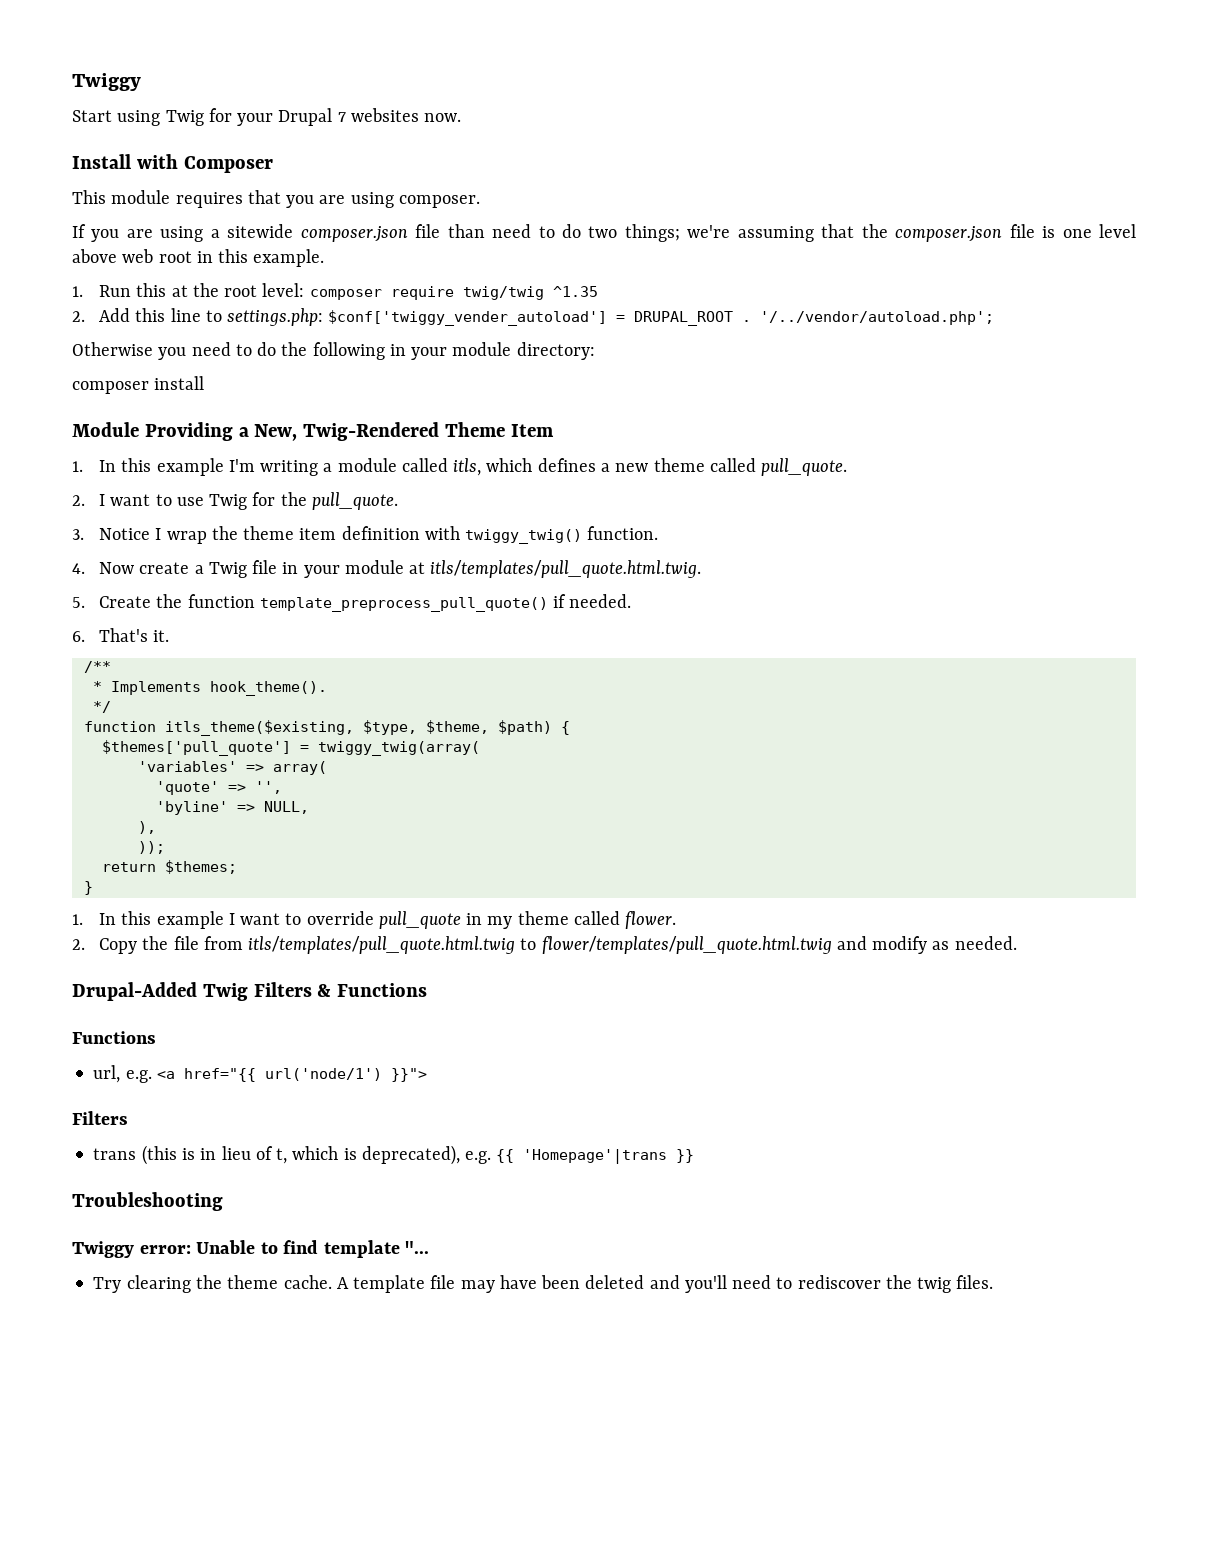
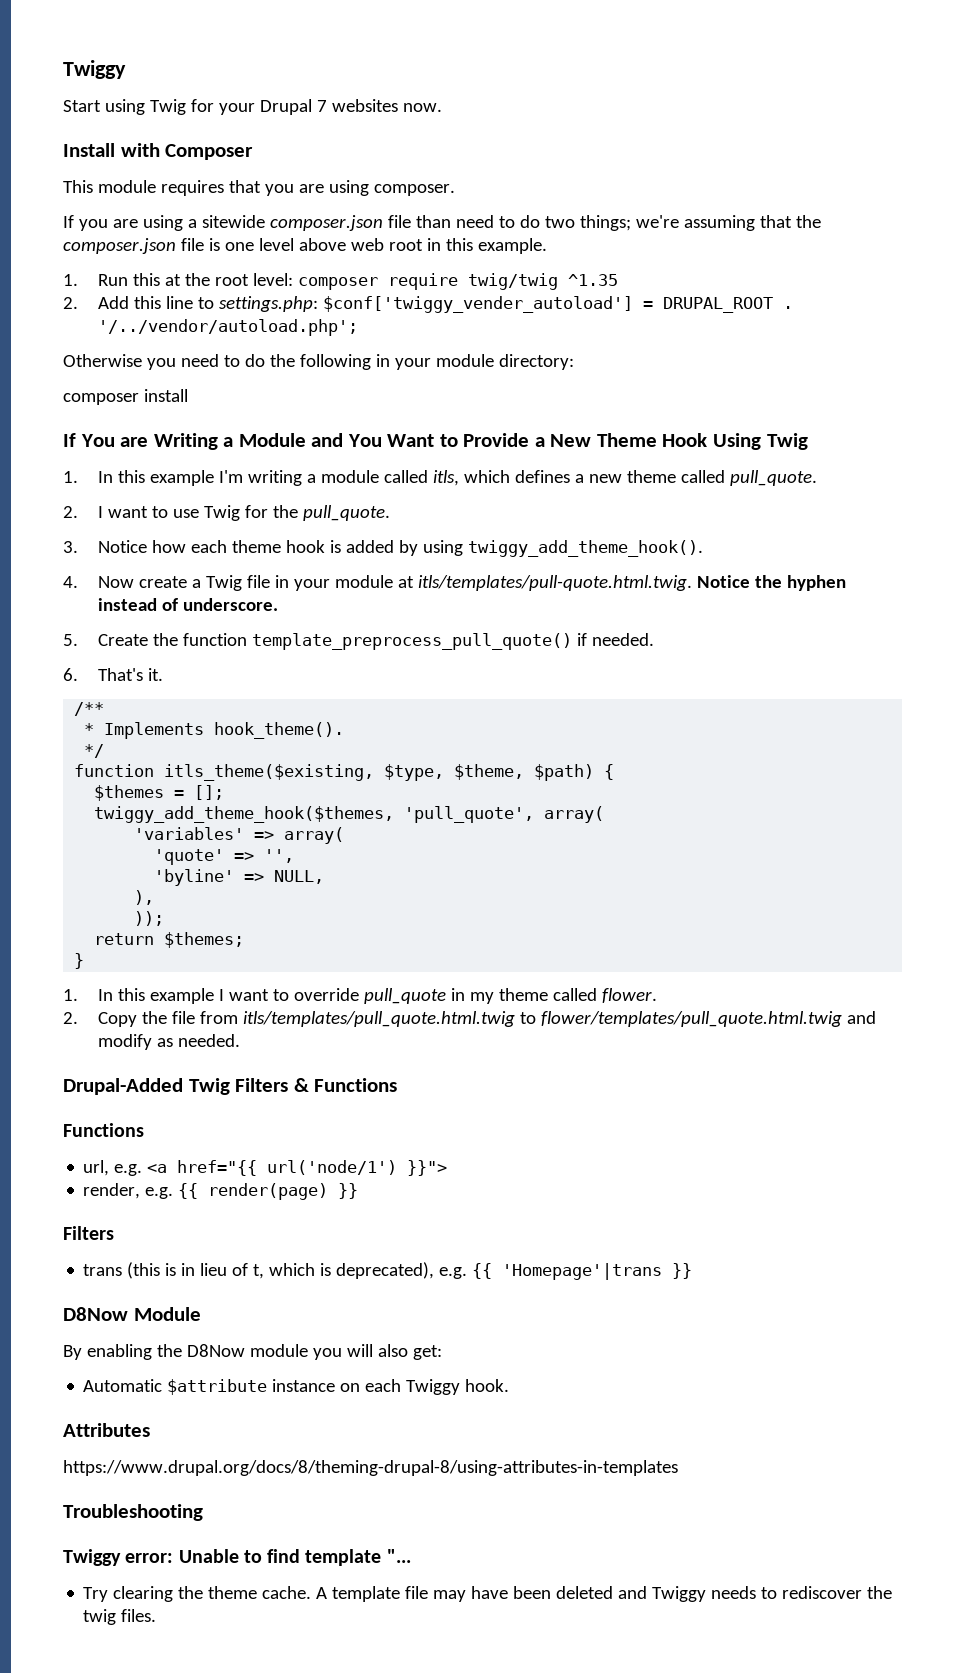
- Module Providing a New, Twig-Rendered Theme Item
+ If You are Writing a Module and You Want to Provide a New Theme Hook Using Twig
- 3. Notice I wrap the theme item definition with twiggy_twig() function.
+ 3. Notice how each theme hook is added by using twiggy_add_theme_hook().
- 4. Now create a Twig file in your module at itls/templates/pull_quote.html.twig.
+ 4. Now create a Twig file in your module at itls/templates/pull-quote.html.twig. Notice the hyphen instead of underscore.
- $themes['pull_quote'] = twiggy_twig(array(
+ $themes = [];
+ twiggy_add_theme_hook($themes, 'pull_quote', array(
+ render, e.g. {{ render(page) }}
+ D8Now Module
+ By enabling the D8Now module you will also get:
+ Automatic $attribute instance on each Twiggy hook.
+ Attributes
+ https://www.drupal.org/docs/8/theming-drupal-8/using-attributes-in-templates
- A template file may have been deleted and you'll need to rediscover the twig files.
+ A template file may have been deleted and Twiggy needs to rediscover the twig files.

